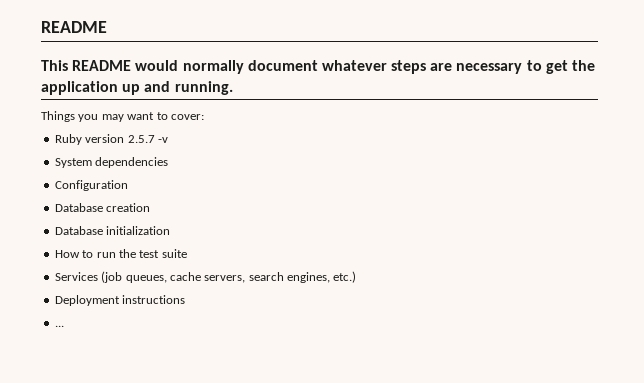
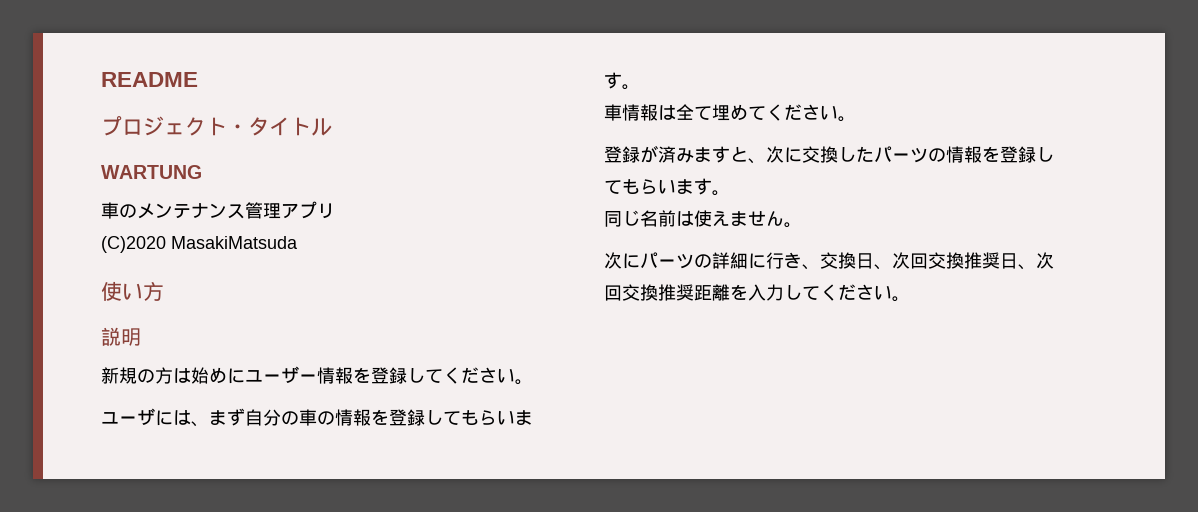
- This README would normally document whatever steps are necessary to get the application up and running.
- Things you may want to cover:
- Ruby version 2.5.7 -v
- System dependencies
- Configuration
- Database creation
- Database initialization
- How to run the test suite
- Services (job queues, cache servers, search engines, etc.)
- Deployment instructions
- ...
+ プロジェクト・タイトル
+ WARTUNG
+ 車のメンテナンス管理アプリ
+ (C)2020 MasakiMatsuda
+ 使い方
+ 説明
+ 新規の方は始めにユーザー情報を登録してください。
+ ユーザには、まず自分の車の情報を登録してもらいます。
+ 車情報は全て埋めてください。
+ 登録が済みますと、次に交換したパーツの情報を登録してもらいます。
+ 同じ名前は使えません。
+ 次にパーツの詳細に行き、交換日、次回交換推奨日、次回交換推奨距離を入力してください。

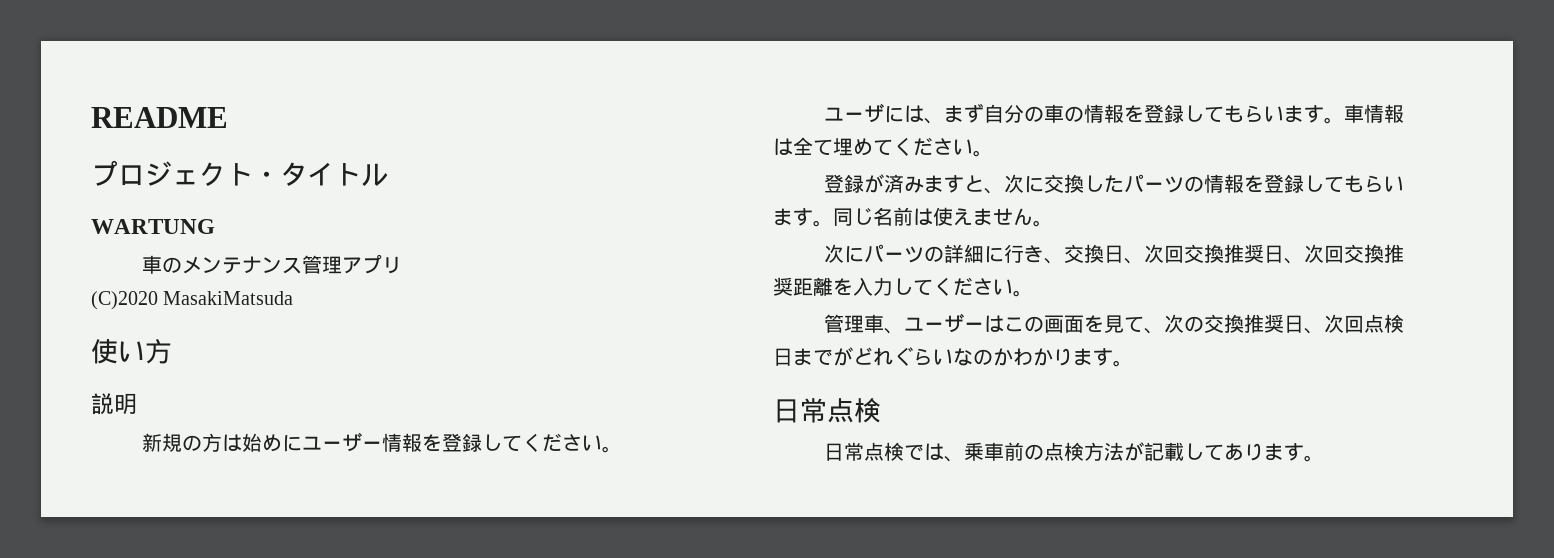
- ユーザには、まず自分の車の情報を登録してもらいます。
- 車情報は全て埋めてください。
+ ユーザには、まず自分の車の情報を登録してもらいます。車情報は全て埋めてください。
- 登録が済みますと、次に交換したパーツの情報を登録してもらいます。
- 同じ名前は使えません。
+ 登録が済みますと、次に交換したパーツの情報を登録してもらいます。同じ名前は使えません。
+ 管理車、ユーザーはこの画面を見て、次の交換推奨日、次回点検日までがどれぐらいなのかわかります。
+ 日常点検
+ 日常点検では、乗車前の点検方法が記載してあります。

